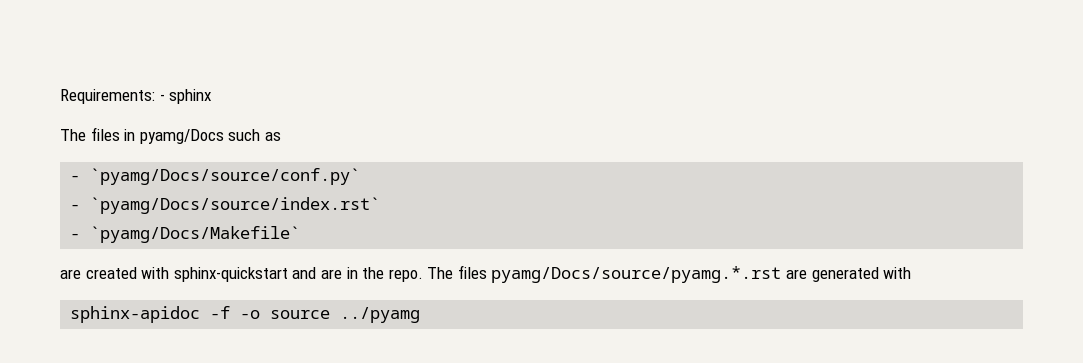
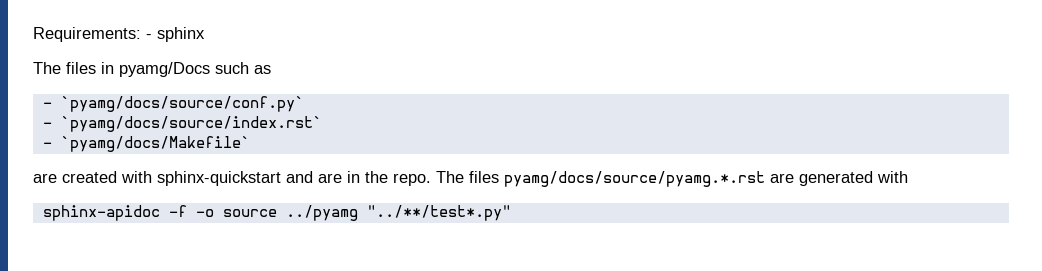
- - `pyamg/Docs/source/conf.py`
- - `pyamg/Docs/source/index.rst`
- - `pyamg/Docs/Makefile`
+ - `pyamg/docs/source/conf.py`
+ - `pyamg/docs/source/index.rst`
+ - `pyamg/docs/Makefile`
- The files pyamg/Docs/source/pyamg.*.rst are generated with
+ The files pyamg/docs/source/pyamg.*.rst are generated with
- sphinx-apidoc -f -o source ../pyamg
+ sphinx-apidoc -f -o source ../pyamg "../**/test*.py"

